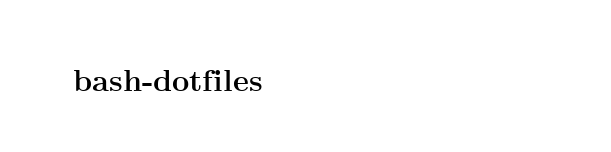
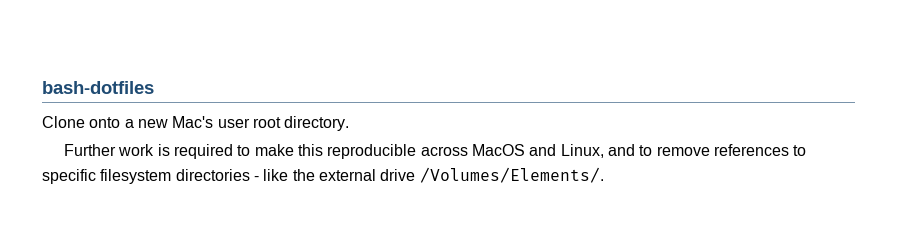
+ Clone onto a new Mac's user root directory.
+ Further work is required to make this reproducible across MacOS and Linux, and to remove references to specific filesystem directories - like the external drive /Volumes/Elements/.

